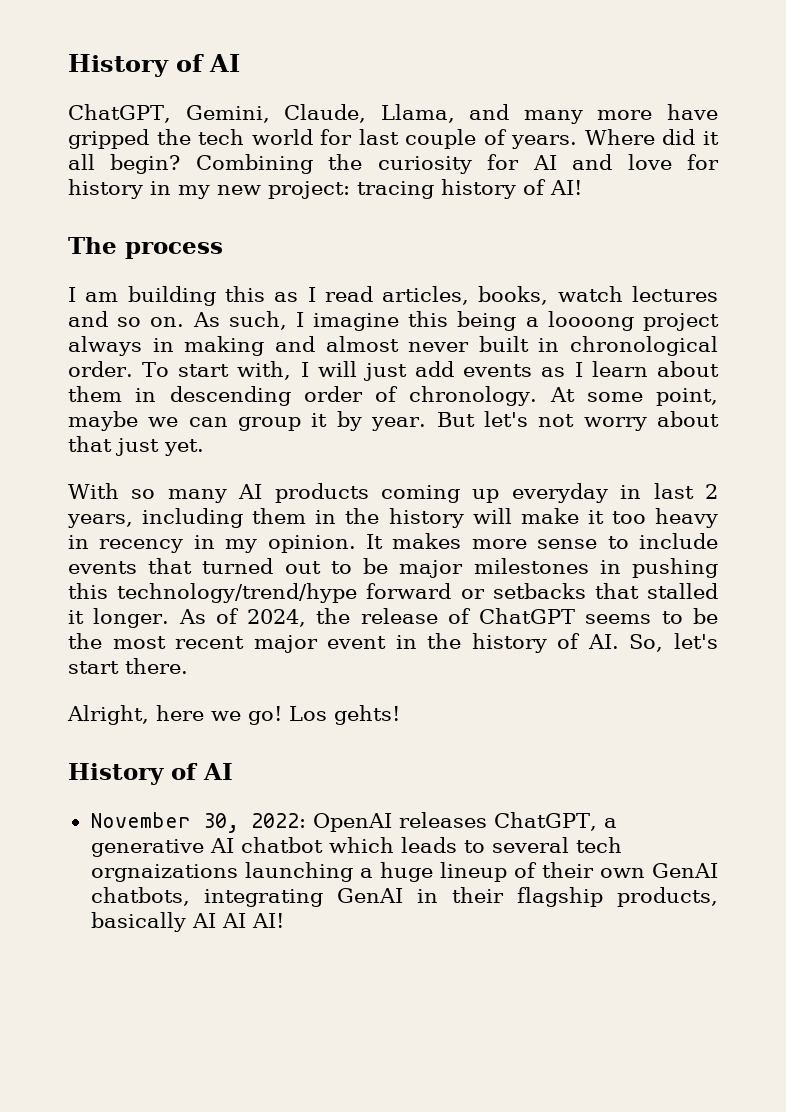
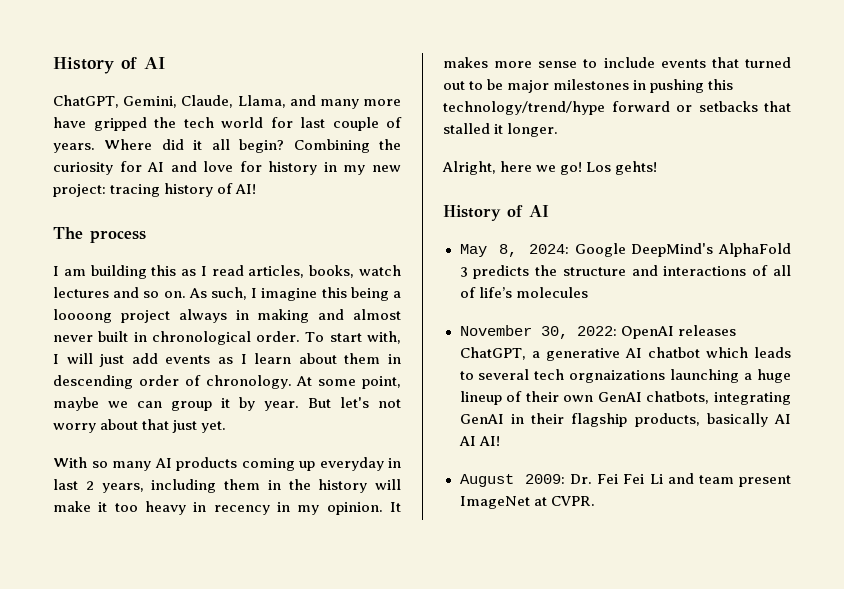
- As of 2024, the release of ChatGPT seems to be the most recent major event in the history of AI. So, let's start there.
+ May 8, 2024: Google DeepMind's AlphaFold 3 predicts the structure and interactions of all of life’s molecules
+ August 2009: Dr. Fei Fei Li and team present ImageNet at CVPR.

